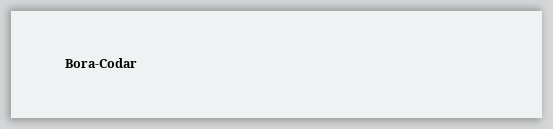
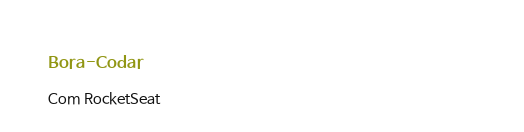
+ Com RocketSeat

